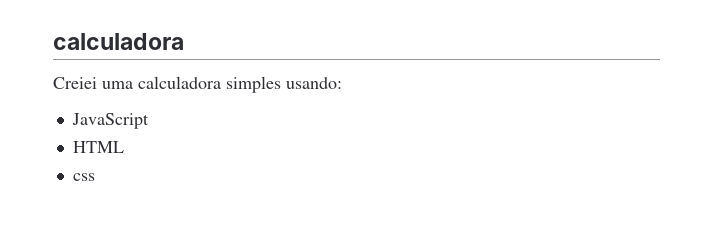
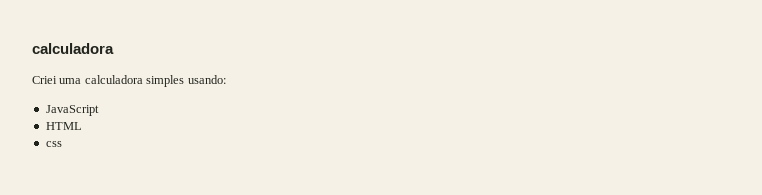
- Creiei uma calculadora simples usando:
+ Criei uma calculadora simples usando:

